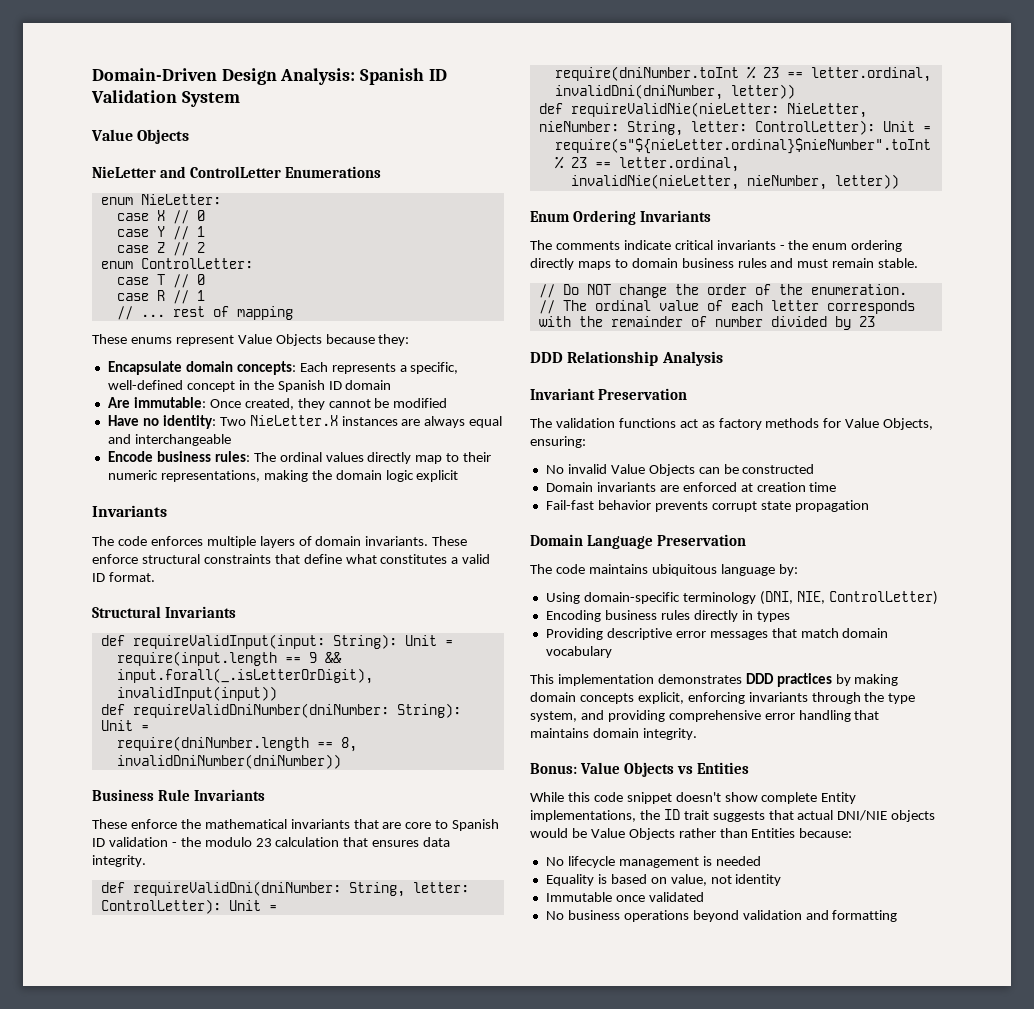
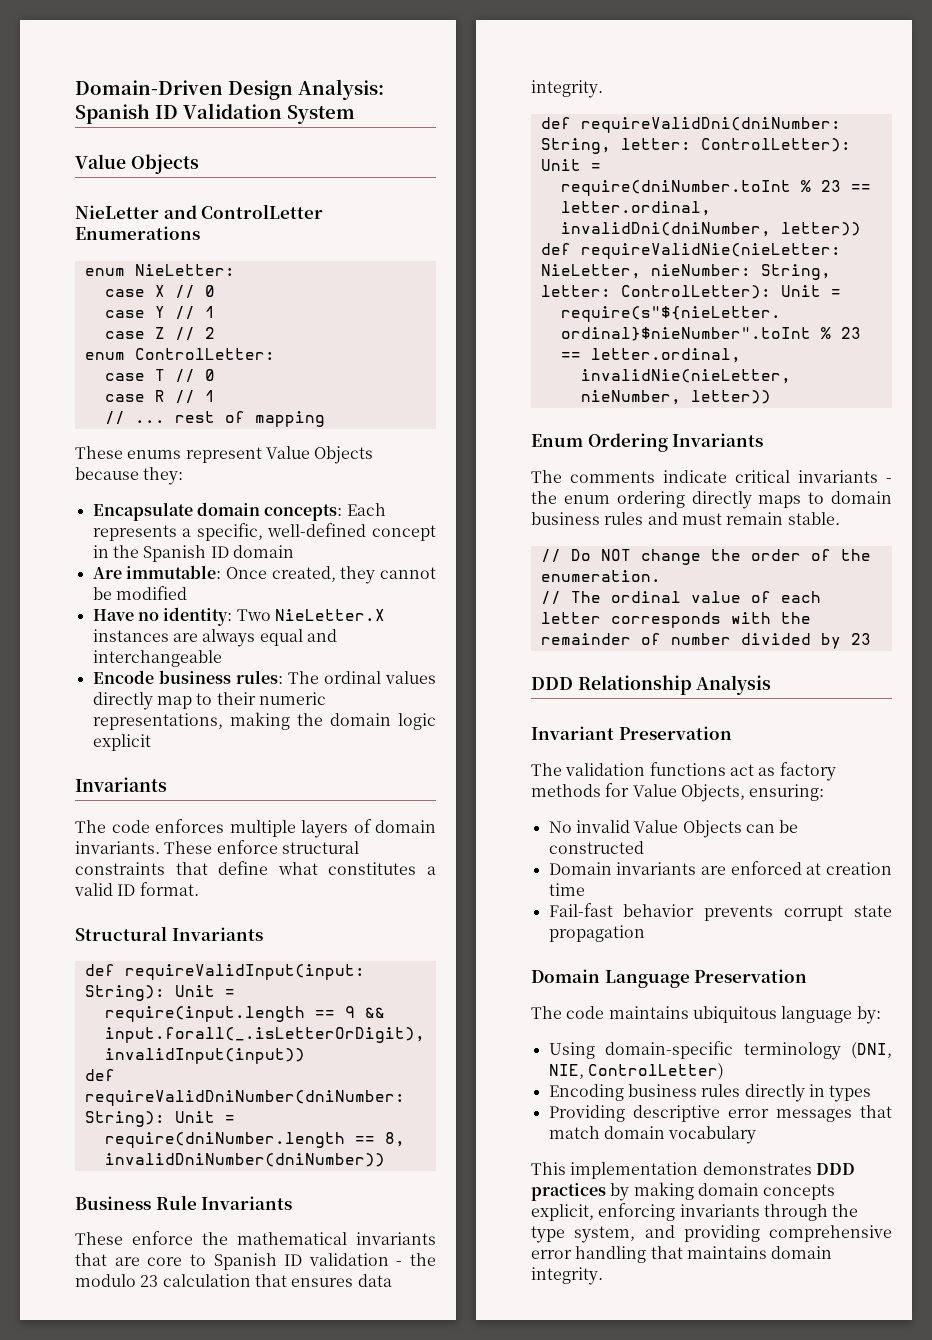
- Bonus: Value Objects vs Entities
- While this code snippet doesn't show complete Entity implementations, the ID trait suggests that actual DNI/NIE objects would be Value Objects rather than Entities because:
- No lifecycle management is needed
- Equality is based on value, not identity
- Immutable once validated
- No business operations beyond validation and formatting

